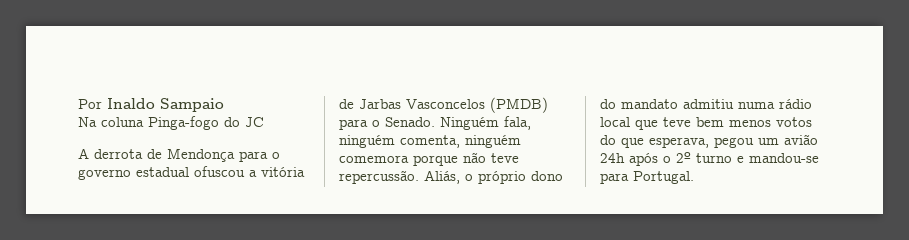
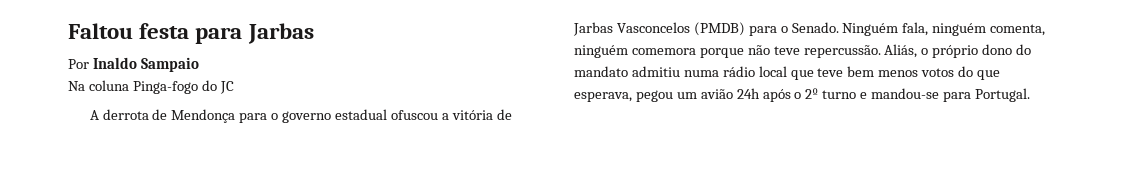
+ Faltou festa para Jarbas

